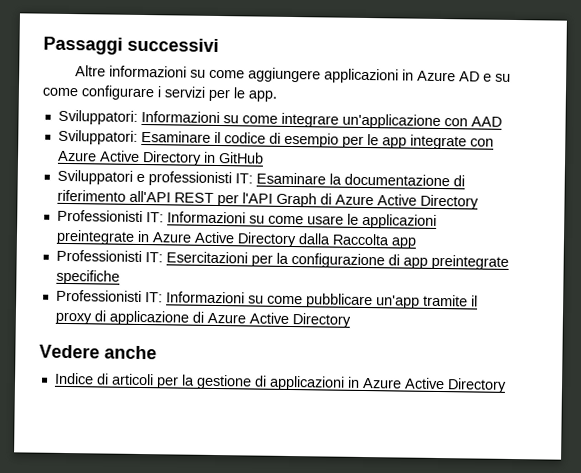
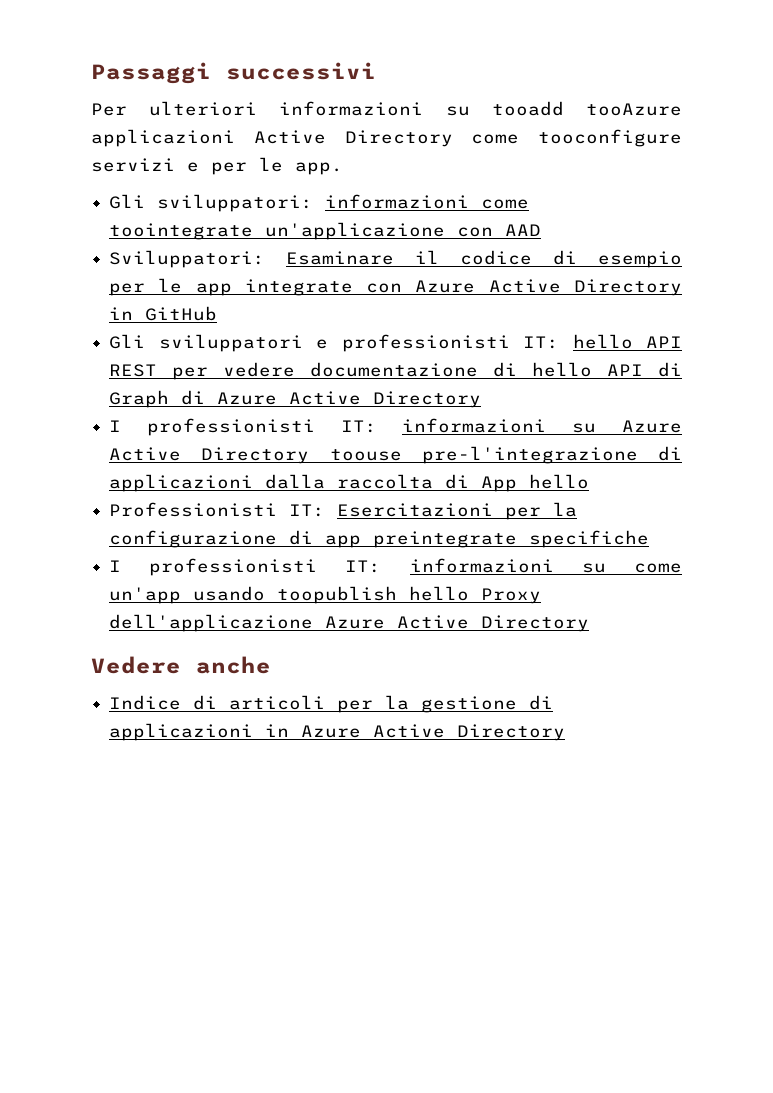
- Altre informazioni su come aggiungere applicazioni in Azure AD e su come configurare i servizi per le app.
- Sviluppatori: Informazioni su come integrare un'applicazione con AAD
+ Per ulteriori informazioni su tooadd tooAzure applicazioni Active Directory come tooconfigure servizi e per le app.
+ Gli sviluppatori: informazioni come toointegrate un'applicazione con AAD
- Sviluppatori e professionisti IT: Esaminare la documentazione di riferimento all'API REST per l'API Graph di Azure Active Directory
+ Gli sviluppatori e professionisti IT: hello API REST per vedere documentazione di hello API di Graph di Azure Active Directory
- Professionisti IT: Informazioni su come usare le applicazioni preintegrate in Azure Active Directory dalla Raccolta app
+ I professionisti IT: informazioni su Azure Active Directory toouse pre-l'integrazione di applicazioni dalla raccolta di App hello
- Professionisti IT: Informazioni su come pubblicare un'app tramite il proxy di applicazione di Azure Active Directory
+ I professionisti IT: informazioni su come un'app usando toopublish hello Proxy dell'applicazione Azure Active Directory

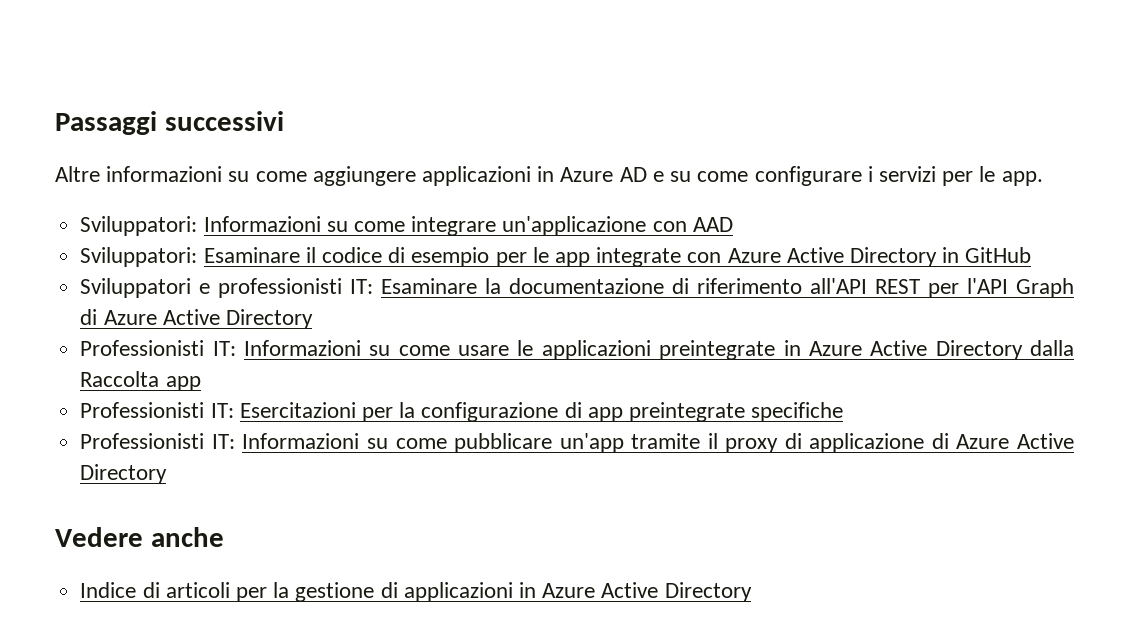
- Per ulteriori informazioni su tooadd tooAzure applicazioni Active Directory come tooconfigure servizi e per le app.
- Gli sviluppatori: informazioni come toointegrate un'applicazione con AAD
+ Altre informazioni su come aggiungere applicazioni in Azure AD e su come configurare i servizi per le app.
+ Sviluppatori: Informazioni su come integrare un'applicazione con AAD
- Gli sviluppatori e professionisti IT: hello API REST per vedere documentazione di hello API di Graph di Azure Active Directory
+ Sviluppatori e professionisti IT: Esaminare la documentazione di riferimento all'API REST per l'API Graph di Azure Active Directory
- I professionisti IT: informazioni su Azure Active Directory toouse pre-l'integrazione di applicazioni dalla raccolta di App hello
+ Professionisti IT: Informazioni su come usare le applicazioni preintegrate in Azure Active Directory dalla Raccolta app
- I professionisti IT: informazioni su come un'app usando toopublish hello Proxy dell'applicazione Azure Active Directory
+ Professionisti IT: Informazioni su come pubblicare un'app tramite il proxy di applicazione di Azure Active Directory

